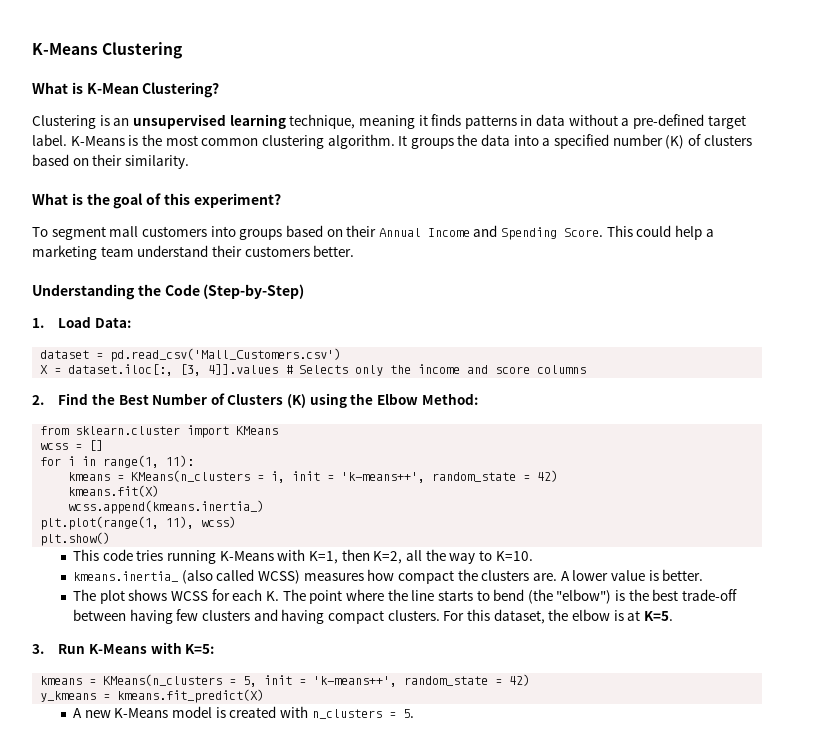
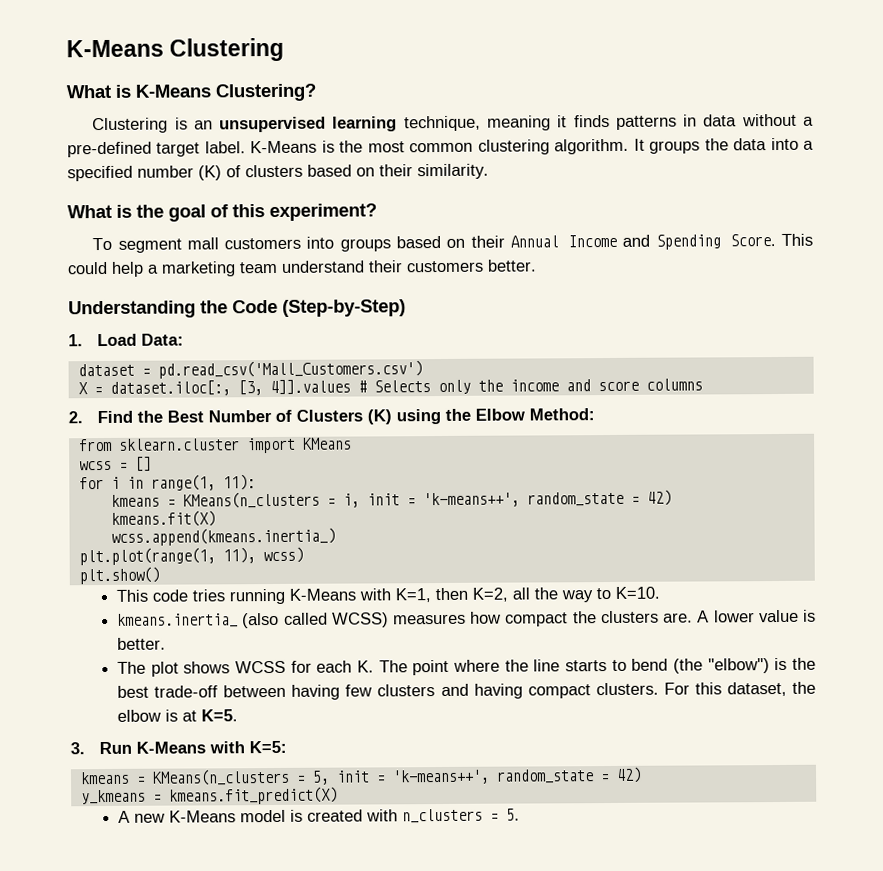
- What is K-Mean Clustering?
+ What is K-Means Clustering?

